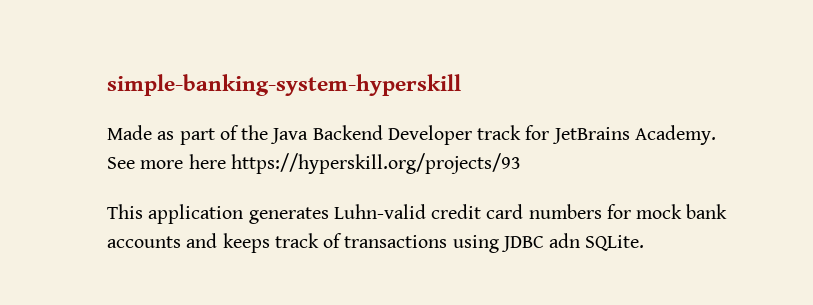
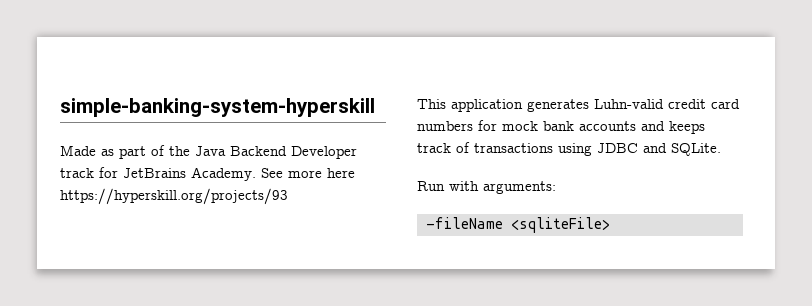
- This application generates Luhn-valid credit card numbers for mock bank accounts and keeps track of transactions using JDBC adn SQLite.
+ This application generates Luhn-valid credit card numbers for mock bank accounts and keeps track of transactions using JDBC and SQLite.
+ Run with arguments:
+ -fileName <sqliteFile>

